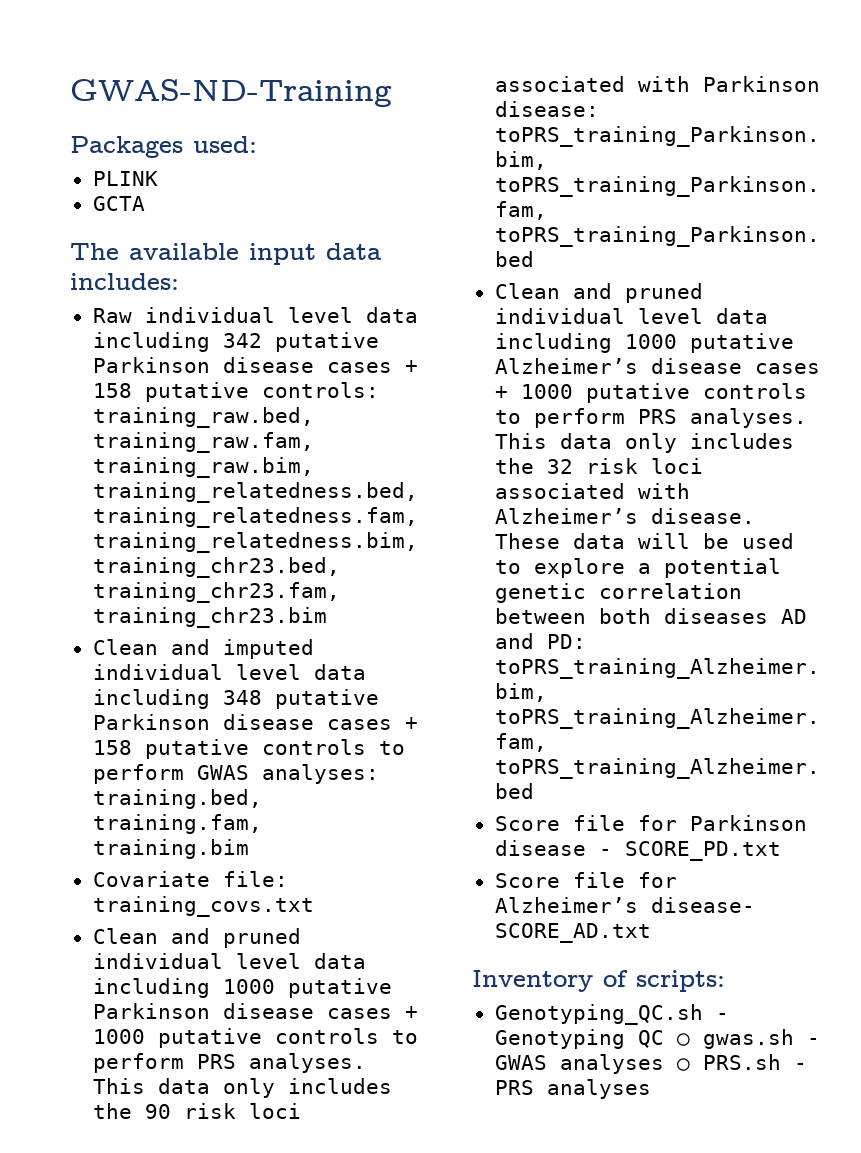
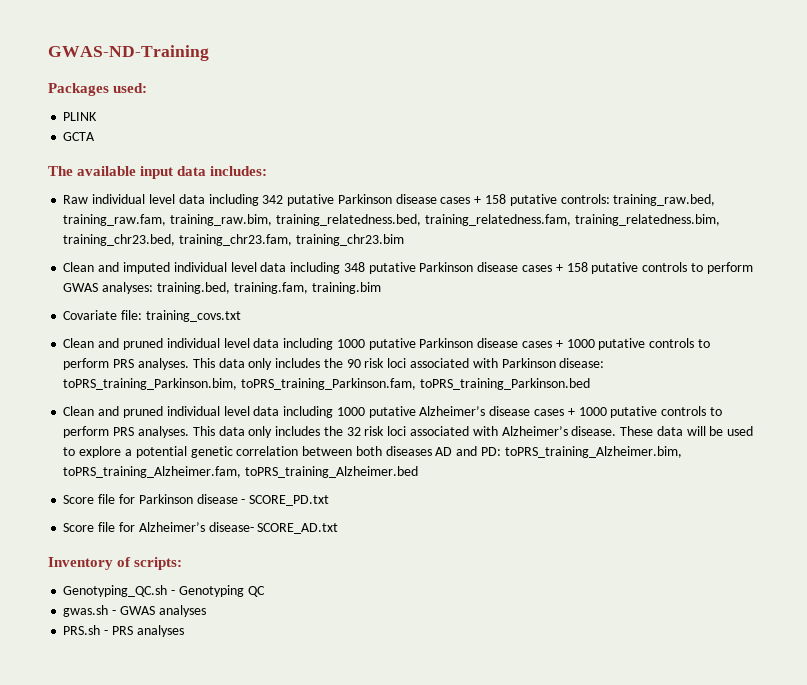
- Genotyping_QC.sh - Genotyping QC ○ gwas.sh - GWAS analyses ○ PRS.sh - PRS analyses
+ Genotyping_QC.sh - Genotyping QC
+ gwas.sh - GWAS analyses
+ PRS.sh - PRS analyses

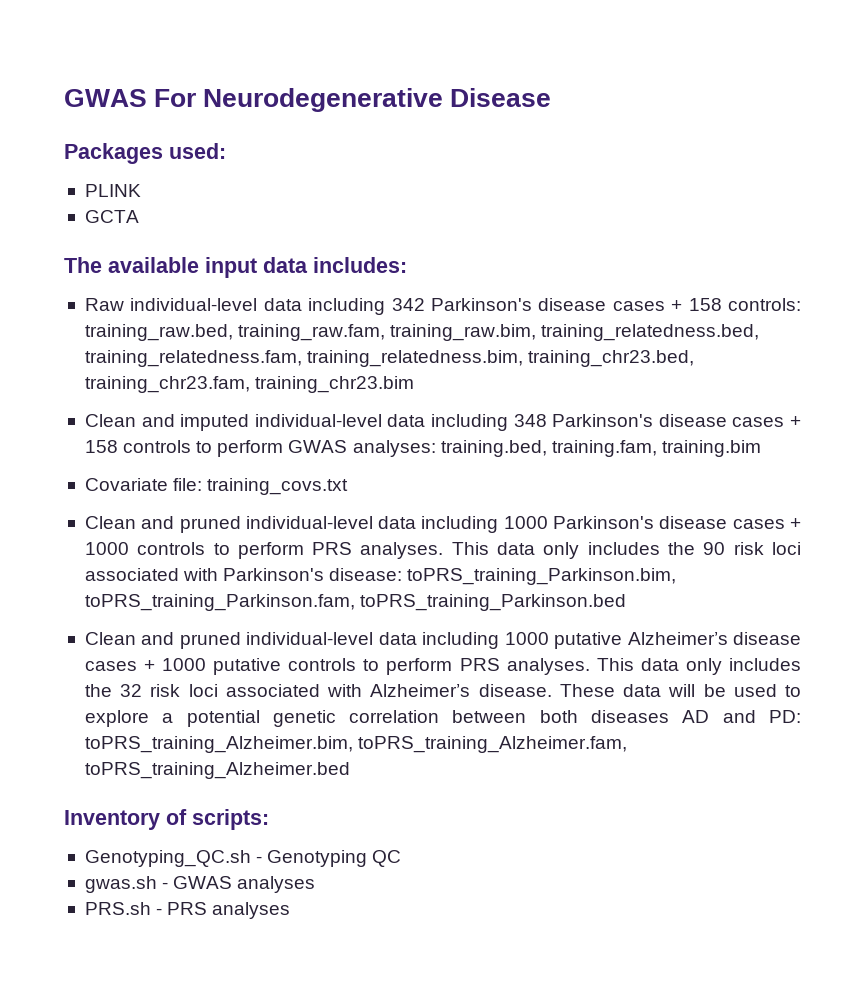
- GWAS-ND-Training
+ GWAS For Neurodegenerative Disease
- Raw individual level data including 342 putative Parkinson disease cases + 158 putative controls: training_raw.bed, training_raw.fam, training_raw.bim, training_relatedness.bed, training_relatedness.fam, training_relatedness.bim, training_chr23.bed, training_chr23.fam, training_chr23.bim
+ Raw individual-level data including 342 Parkinson's disease cases + 158 controls: training_raw.bed, training_raw.fam, training_raw.bim, training_relatedness.bed, training_relatedness.fam, training_relatedness.bim, training_chr23.bed, training_chr23.fam, training_chr23.bim
- Clean and imputed individual level data including 348 putative Parkinson disease cases + 158 putative controls to perform GWAS analyses: training.bed, training.fam, training.bim
+ Clean and imputed individual-level data including 348 Parkinson's disease cases + 158 controls to perform GWAS analyses: training.bed, training.fam, training.bim
- Clean and pruned individual level data including 1000 putative Parkinson disease cases + 1000 putative controls to perform PRS analyses.
+ Clean and pruned individual-level data including 1000 Parkinson's disease cases + 1000 controls to perform PRS analyses.
- This data only includes the 90 risk loci associated with Parkinson disease: toPRS_training_Parkinson.bim, toPRS_training_Parkinson.fam, toPRS_training_Parkinson.bed
+ This data only includes the 90 risk loci associated with Parkinson's disease: toPRS_training_Parkinson.bim, toPRS_training_Parkinson.fam, toPRS_training_Parkinson.bed
- Clean and pruned individual level data including 1000 putative Alzheimer’s disease cases + 1000 putative controls to perform PRS analyses.
+ Clean and pruned individual-level data including 1000 putative Alzheimer’s disease cases + 1000 putative controls to perform PRS analyses.
- Score file for Parkinson disease - SCORE_PD.txt
- Score file for Alzheimer’s disease- SCORE_AD.txt

